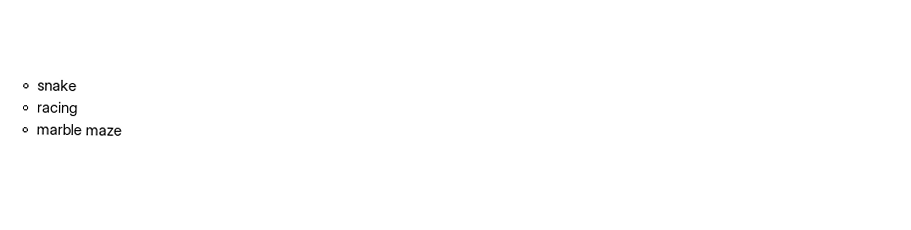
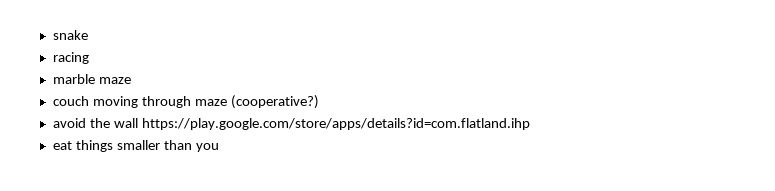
+ couch moving through maze (cooperative?)
+ avoid the wall https://play.google.com/store/apps/details?id=com.flatland.ihp
+ eat things smaller than you

